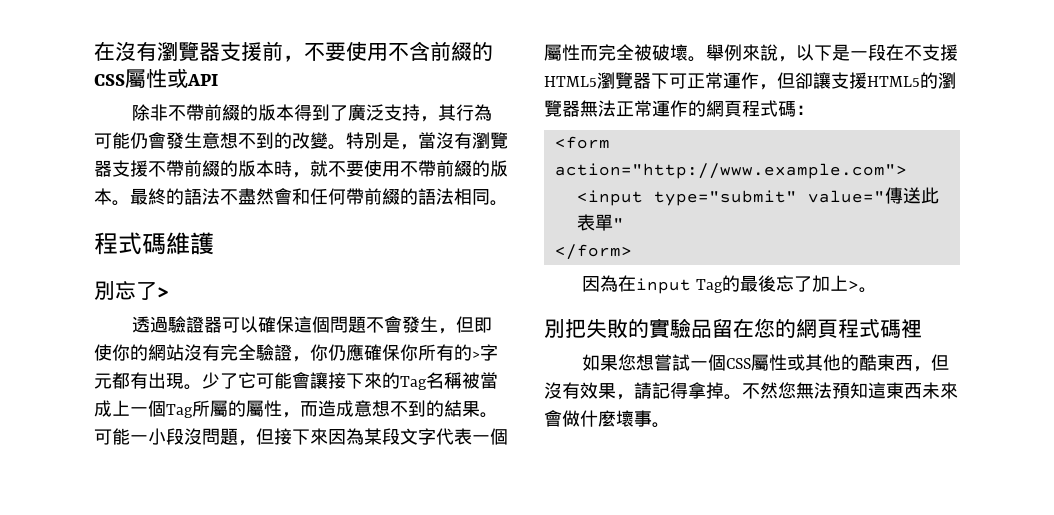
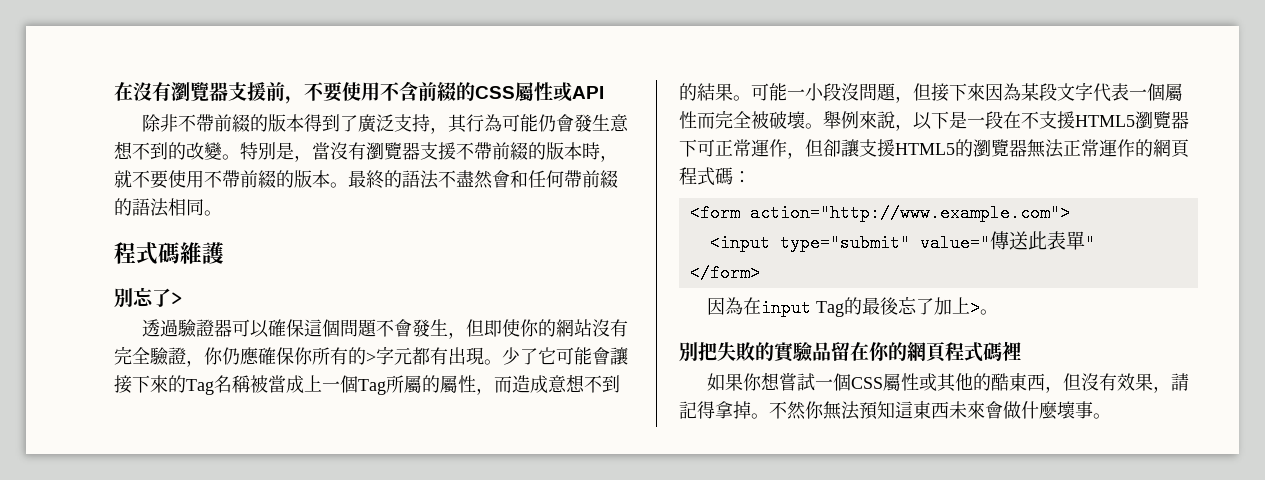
- 別把失敗的實驗品留在您的網頁程式碼裡
+ 別把失敗的實驗品留在你的網頁程式碼裡
- 如果您想嘗試一個CSS屬性或其他的酷東西，但沒有效果，請記得拿掉。
+ 如果你想嘗試一個CSS屬性或其他的酷東西，但沒有效果，請記得拿掉。
- 不然您無法預知這東西未來會做什麼壞事。
+ 不然你無法預知這東西未來會做什麼壞事。

